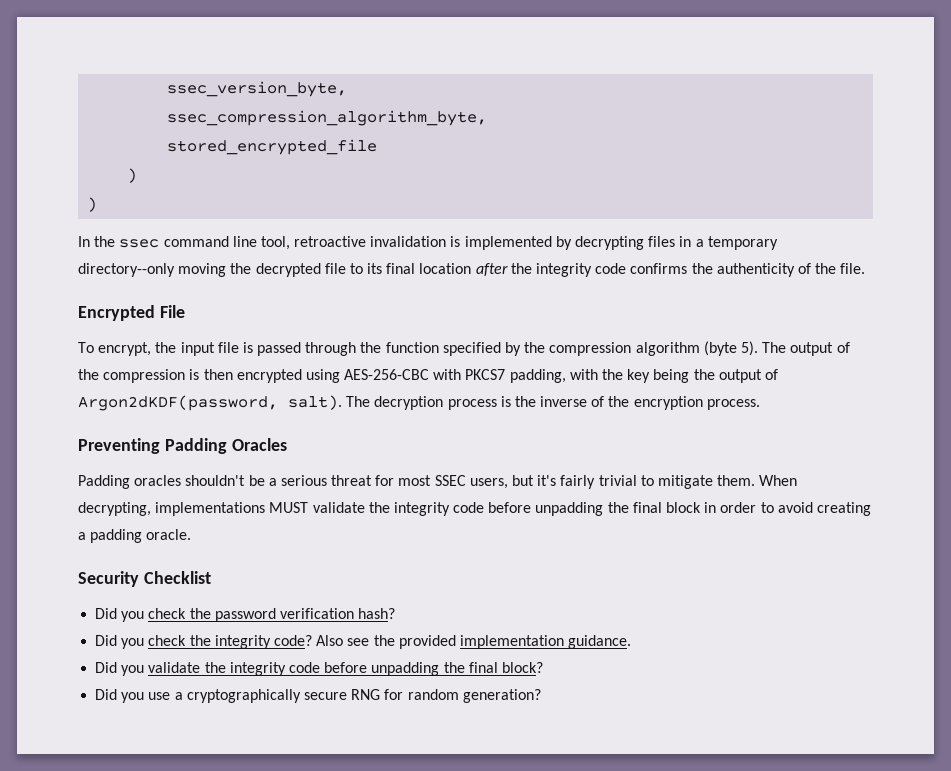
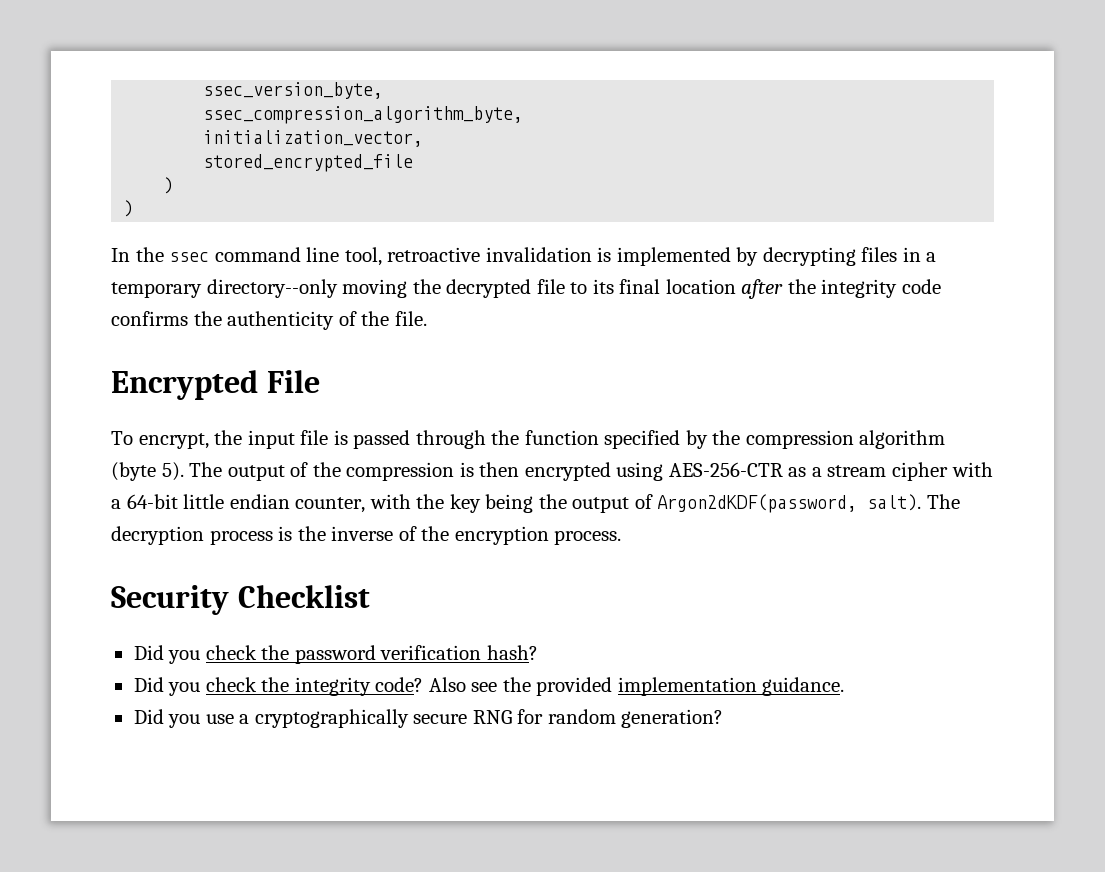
+ initialization_vector,
- The output of the compression is then encrypted using AES-256-CBC with PKCS7 padding, with the key being the output of Argon2dKDF(password, salt).
+ The output of the compression is then encrypted using AES-256-CTR as a stream cipher with a 64-bit little endian counter, with the key being the output of Argon2dKDF(password, salt).
- Preventing Padding Oracles
- Padding oracles shouldn't be a serious threat for most SSEC users, but it's fairly trivial to mitigate them. When decrypting, implementations MUST validate the integrity code before unpadding the final block in order to avoid creating a padding oracle.
- Did you validate the integrity code before unpadding the final block?

